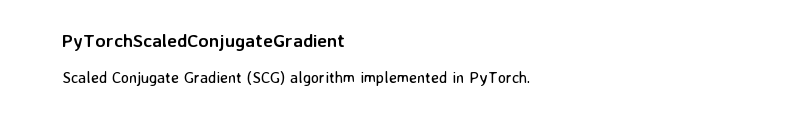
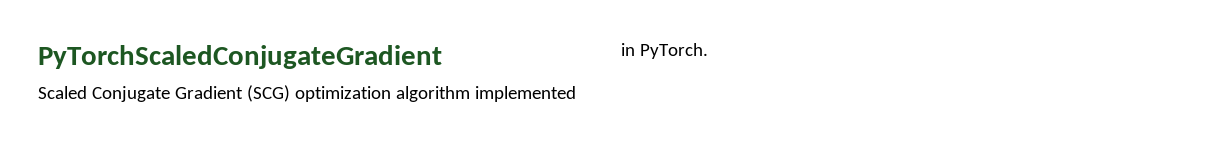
- Scaled Conjugate Gradient (SCG) algorithm implemented in PyTorch.
+ Scaled Conjugate Gradient (SCG) optimization algorithm implemented in PyTorch.

